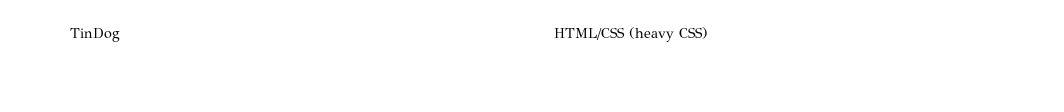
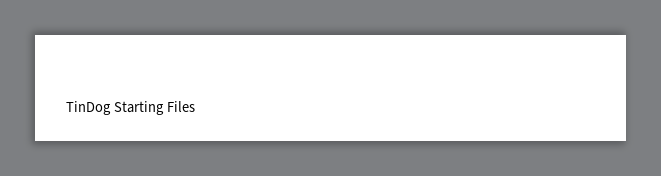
- TinDog
- HTML/CSS (heavy CSS)
+ TinDog Starting Files

